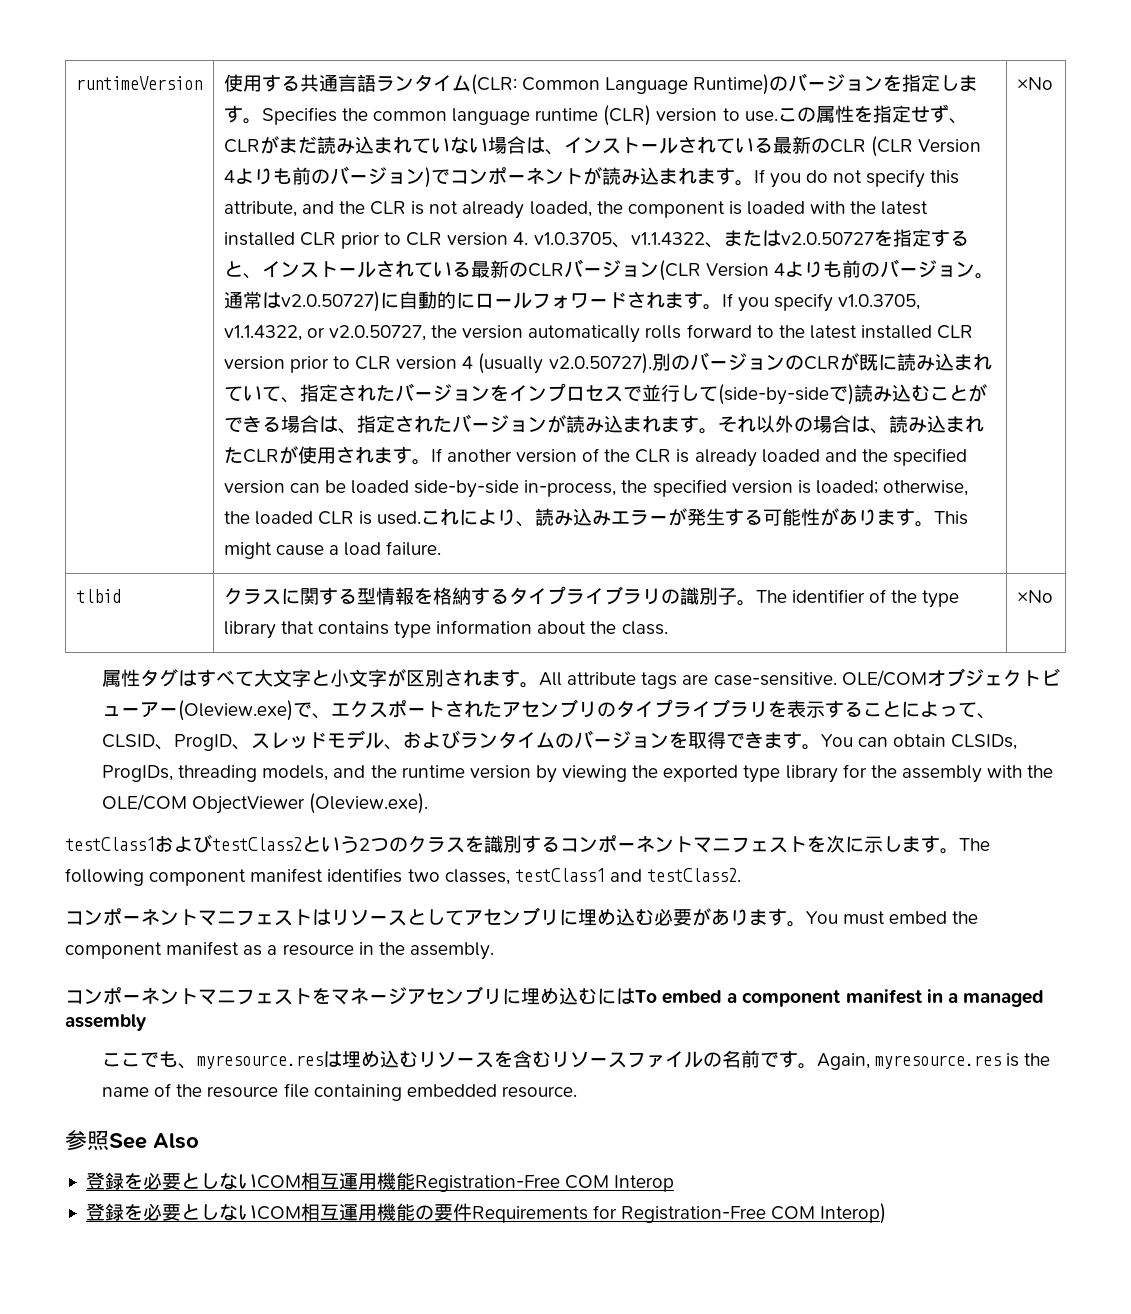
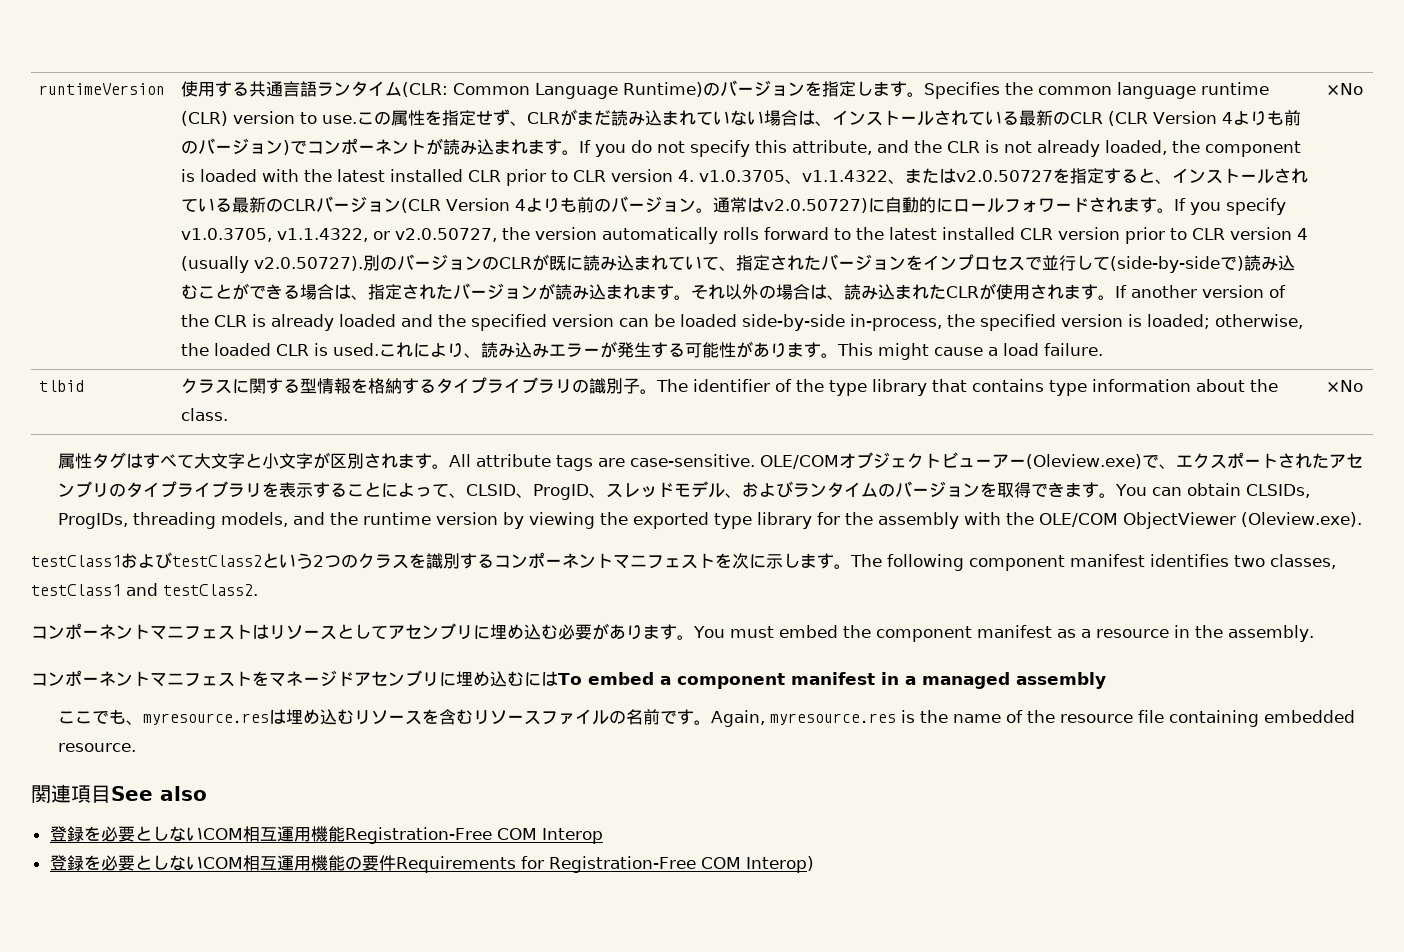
- コンポーネントマニフェストをマネージアセンブリに埋め込むにはTo embed a component manifest in a managed assembly
+ コンポーネントマニフェストをマネージドアセンブリに埋め込むにはTo embed a component manifest in a managed assembly
- 参照See Also
+ 関連項目See also

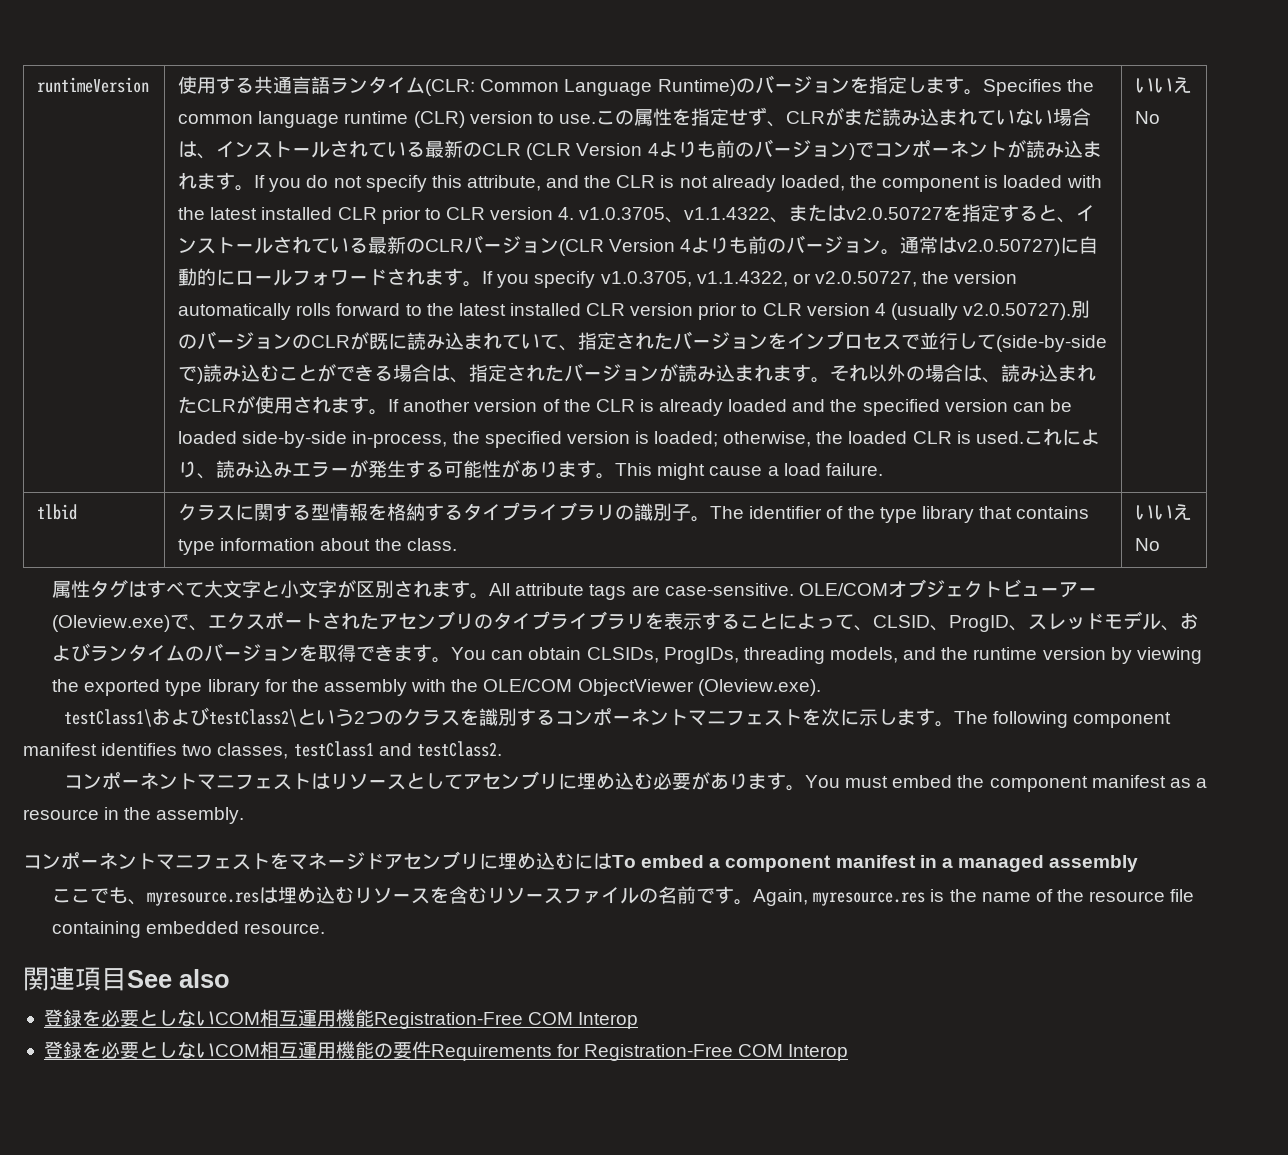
- This might cause a load failure. | ×No
+ This might cause a load failure. | いいえNo
- tlbid | クラスに関する型情報を格納するタイプライブラリの識別子。The identifier of the type library that contains type information about the class. | ×No
+ tlbid | クラスに関する型情報を格納するタイプライブラリの識別子。The identifier of the type library that contains type information about the class. | いいえNo
- testClass1およびtestClass2という2つのクラスを識別するコンポーネントマニフェストを次に示します。
+ testClass1\およびtestClass2\という2つのクラスを識別するコンポーネントマニフェストを次に示します。
- 登録を必要としないCOM相互運用機能の要件Requirements for Registration-Free COM Interop)
+ 登録を必要としないCOM相互運用機能の要件Requirements for Registration-Free COM Interop

